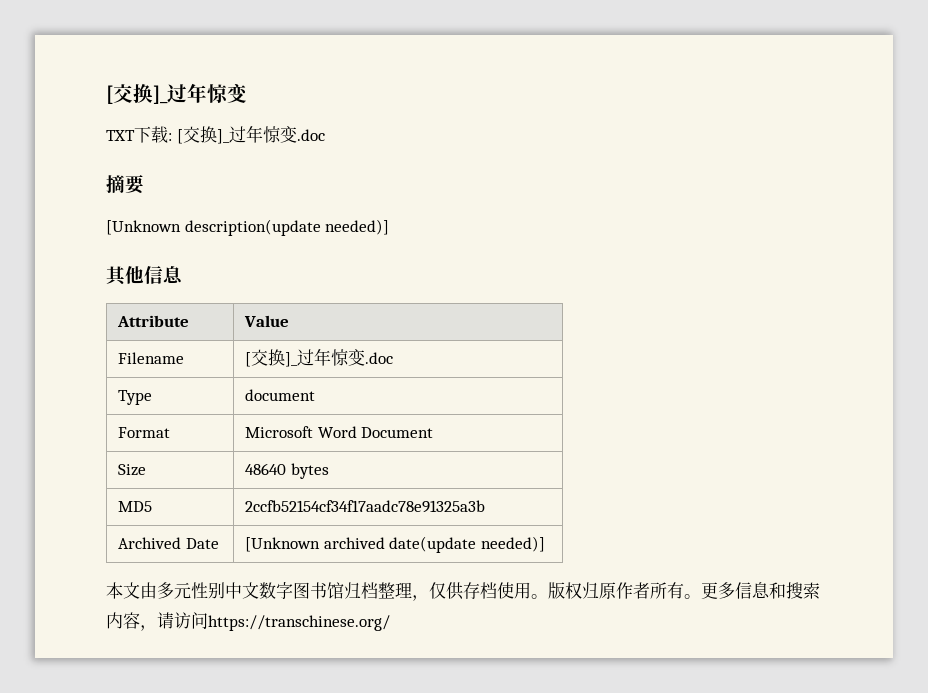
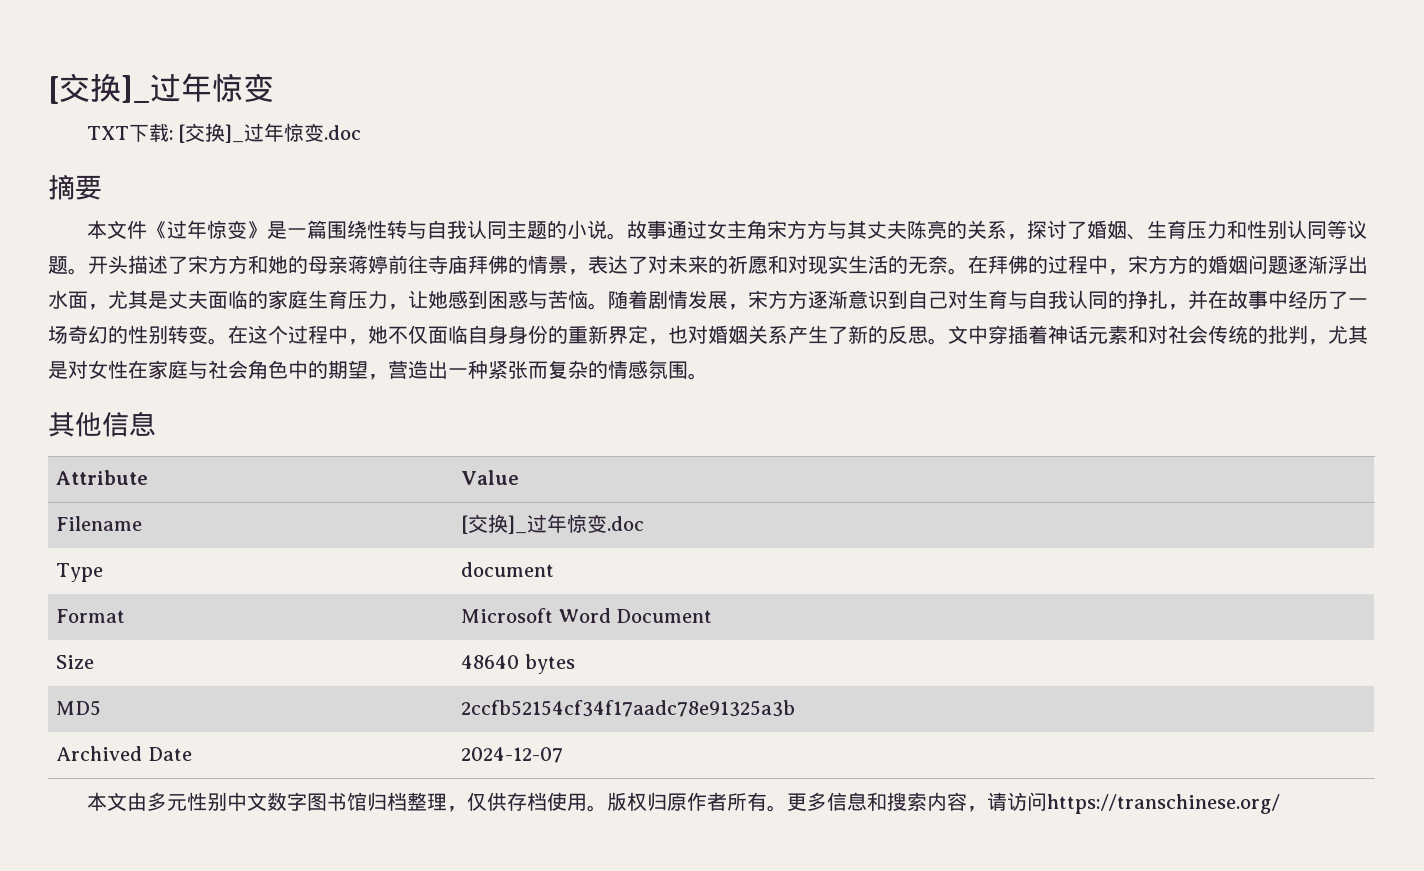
- [Unknown description(update needed)]
+ 本文件《过年惊变》是一篇围绕性转与自我认同主题的小说。故事通过女主角宋方方与其丈夫陈亮的关系，探讨了婚姻、生育压力和性别认同等议题。开头描述了宋方方和她的母亲蒋婷前往寺庙拜佛的情景，表达了对未来的祈愿和对现实生活的无奈。在拜佛的过程中，宋方方的婚姻问题逐渐浮出水面，尤其是丈夫面临的家庭生育压力，让她感到困惑与苦恼。随着剧情发展，宋方方逐渐意识到自己对生育与自我认同的挣扎，并在故事中经历了一场奇幻的性别转变。在这个过程中，她不仅面临自身身份的重新界定，也对婚姻关系产生了新的反思。文中穿插着神话元素和对社会传统的批判，尤其是对女性在家庭与社会角色中的期望，营造出一种紧张而复杂的情感氛围。
- Archived Date | [Unknown archived date(update needed)]
+ Archived Date | 2024-12-07

